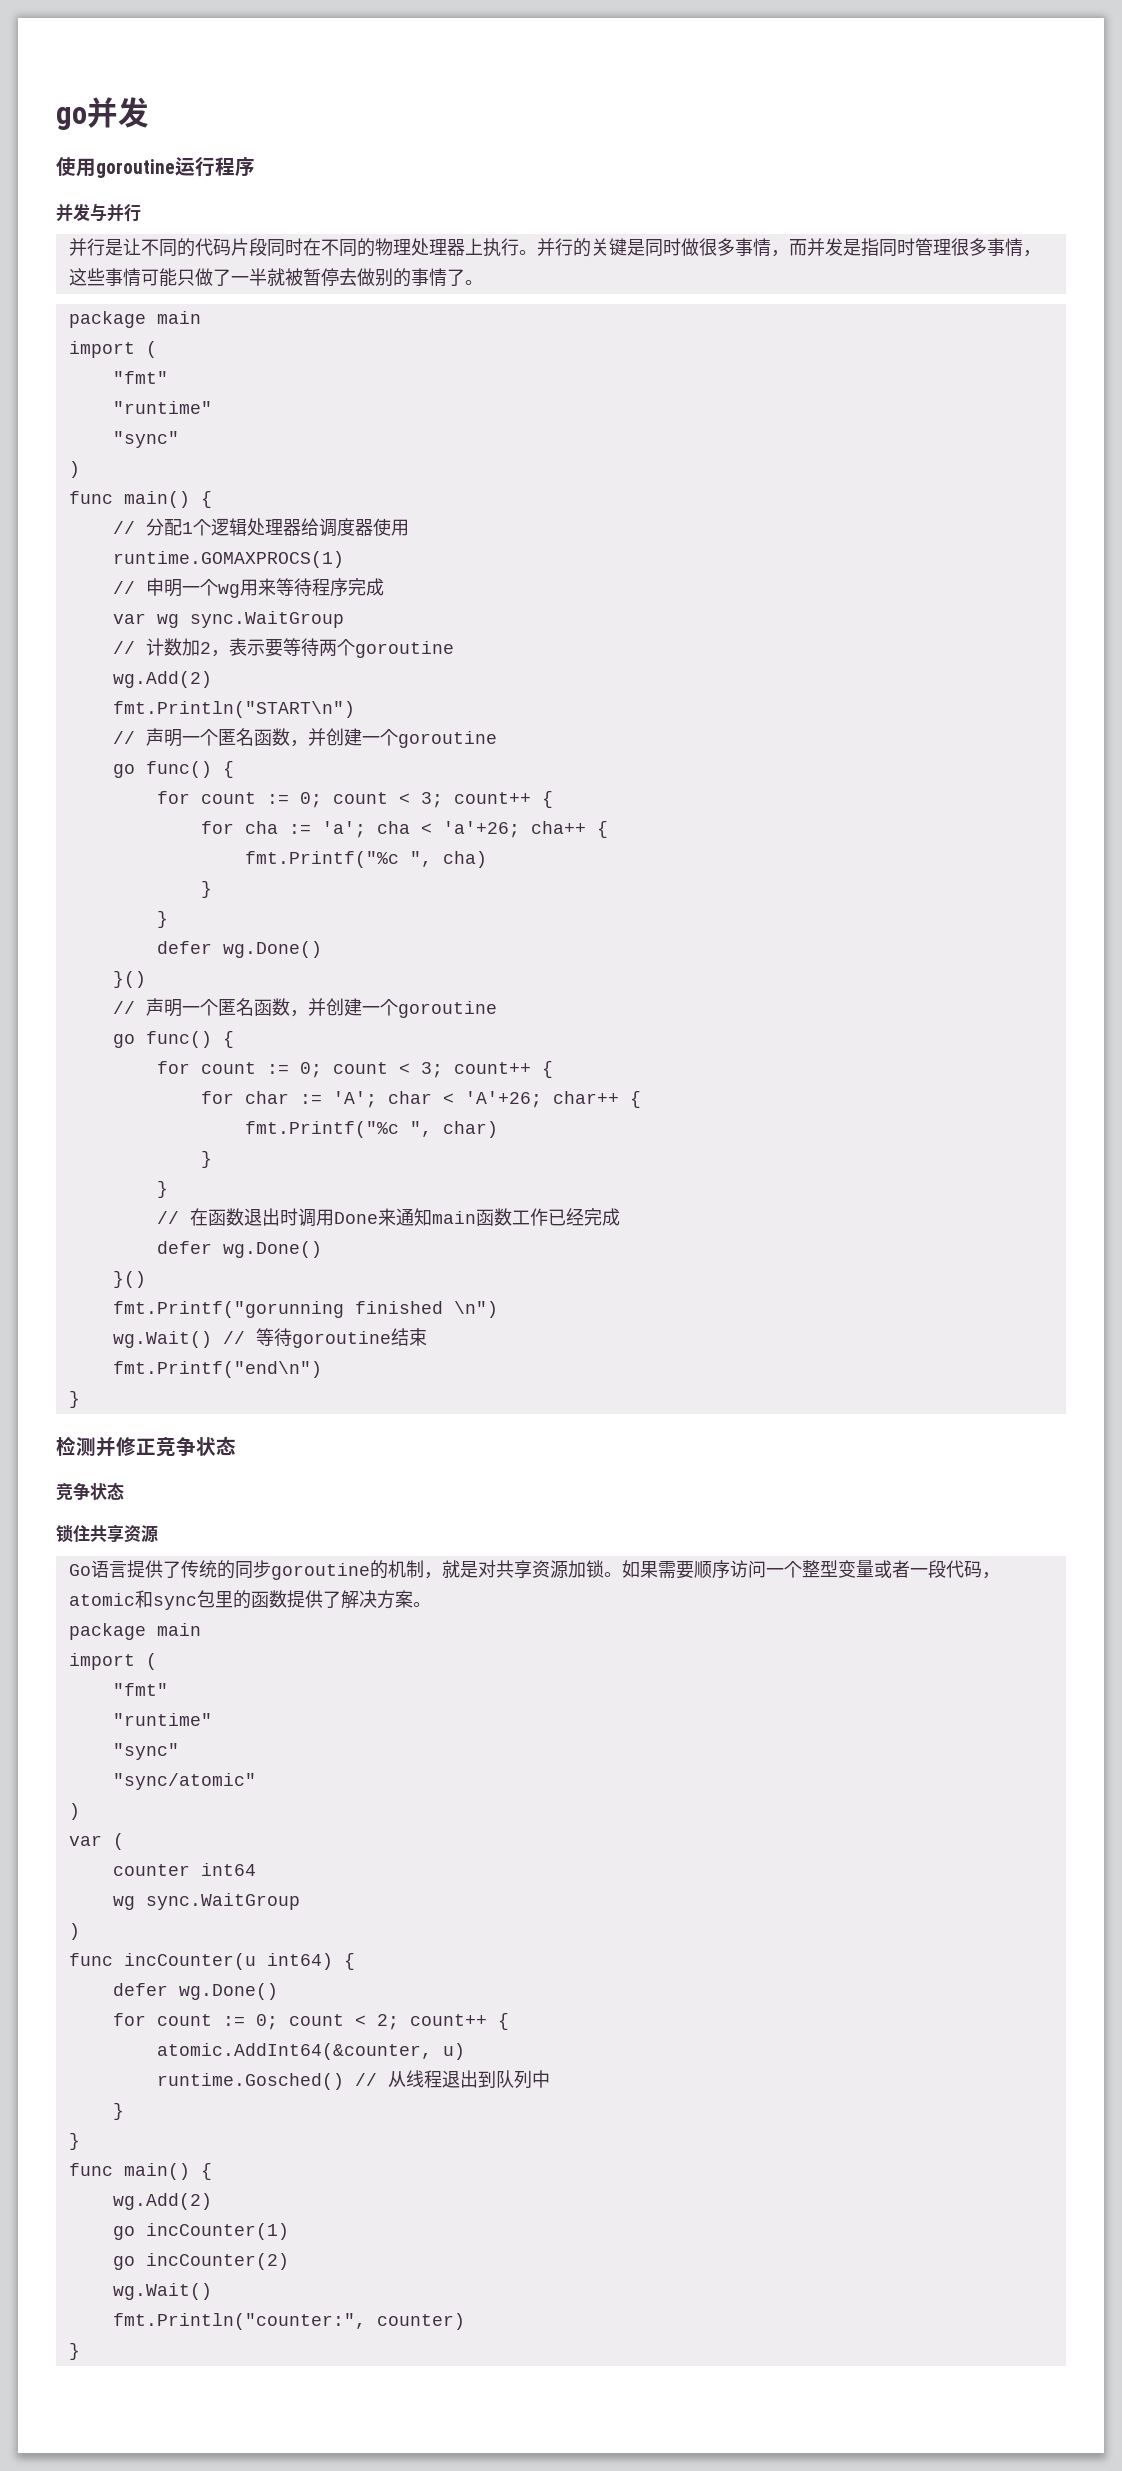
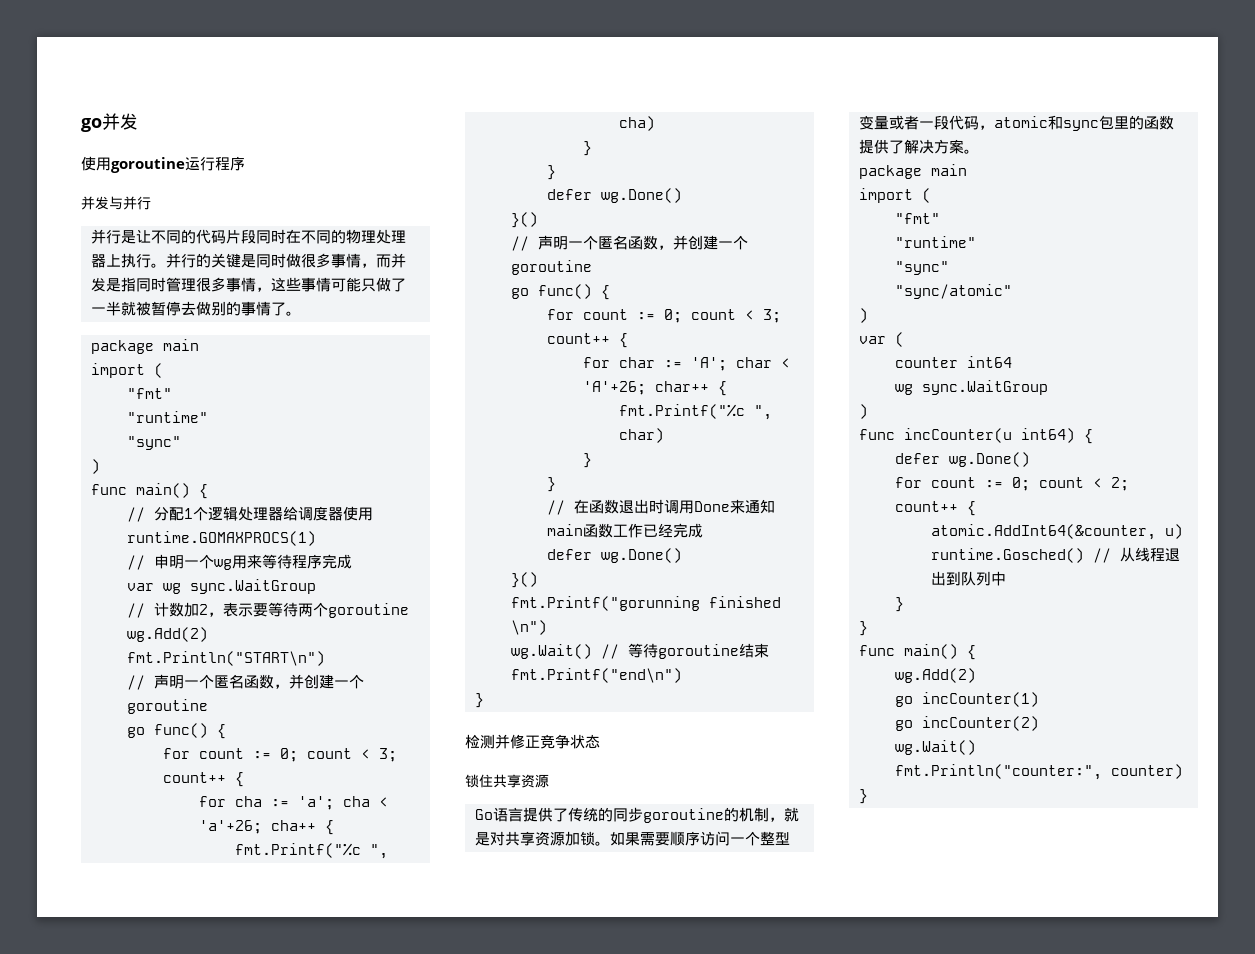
  检测并修正竞争状态
- 竞争状态

